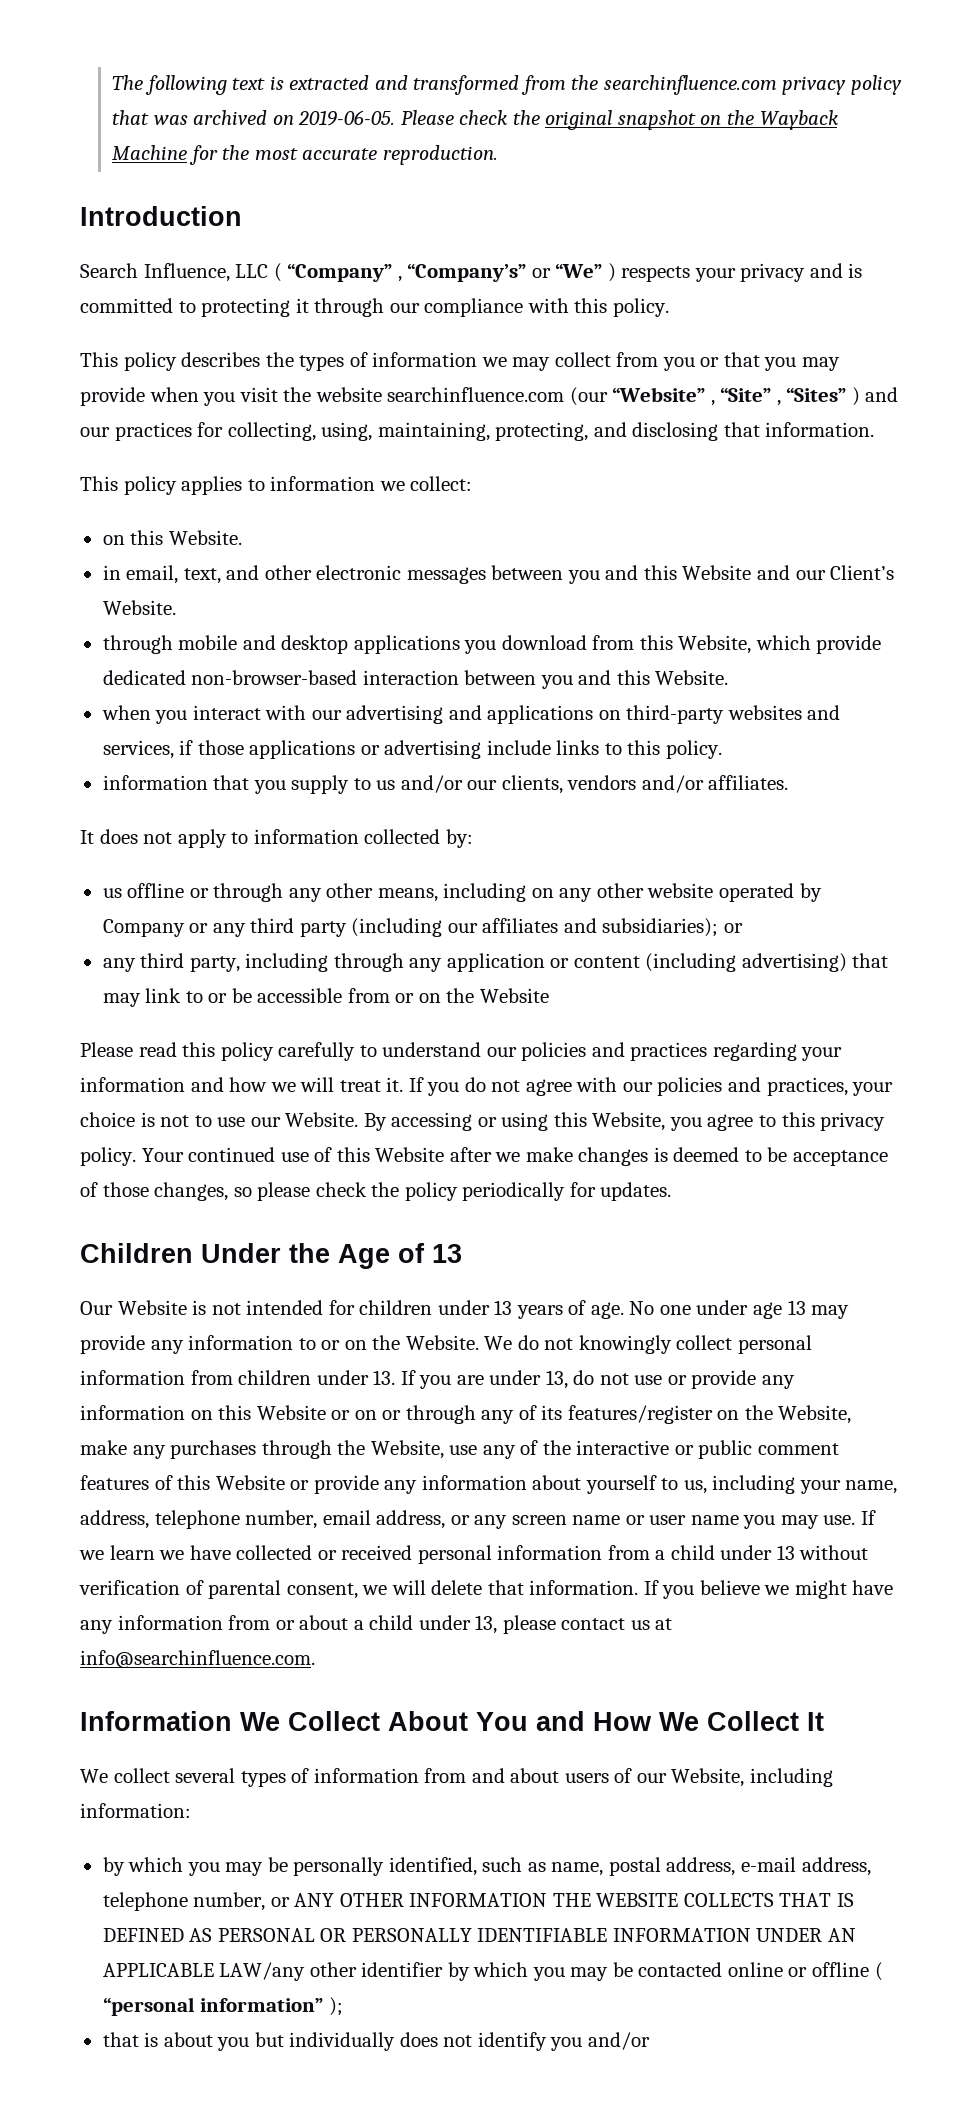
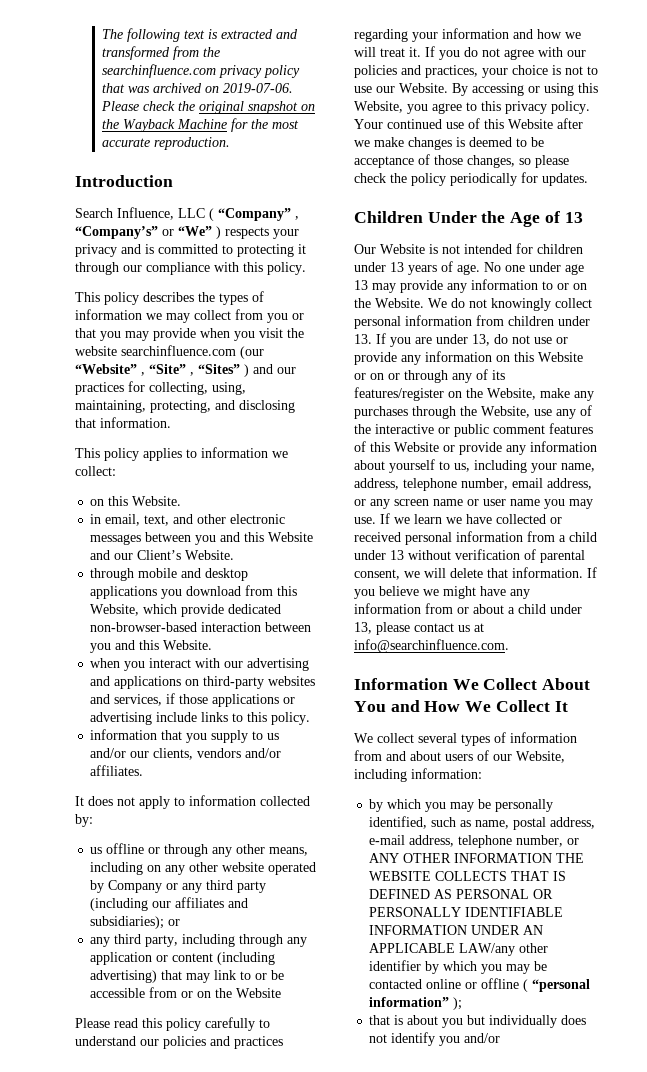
- The following text is extracted and transformed from the searchinfluence.com privacy policy that was archived on 2019-06-05.
+ The following text is extracted and transformed from the searchinfluence.com privacy policy that was archived on 2019-07-06.

